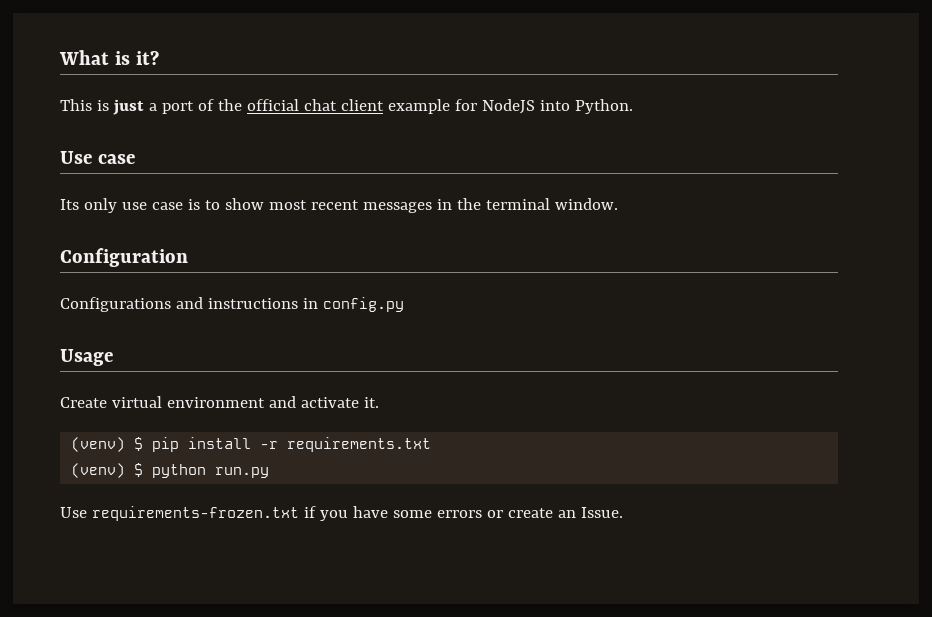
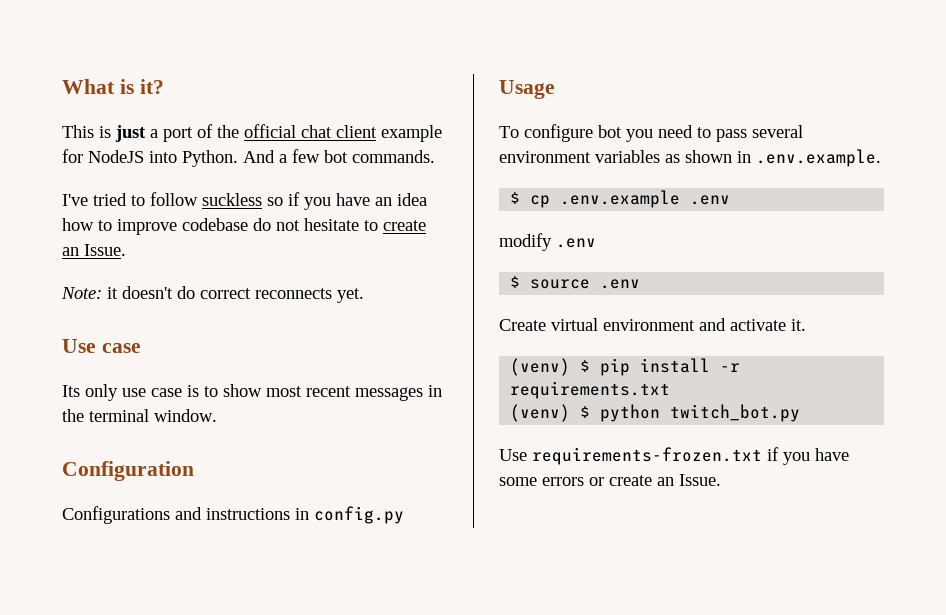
+ And a few bot commands.
+ I've tried to follow suckless so if you have an idea how to improve codebase do not hesitate to create an Issue.
+ Note: it doesn't do correct reconnects yet.
+ To configure bot you need to pass several environment variables as shown in .env.example.
+ $ cp .env.example .env
+ modify .env
+ $ source .env
- (venv) $ python run.py
+ (venv) $ python twitch_bot.py

